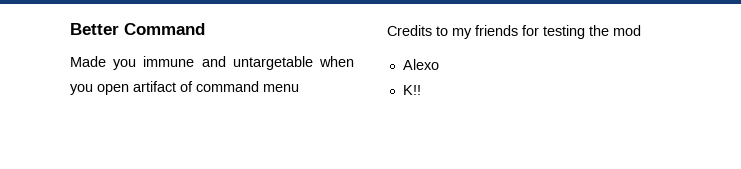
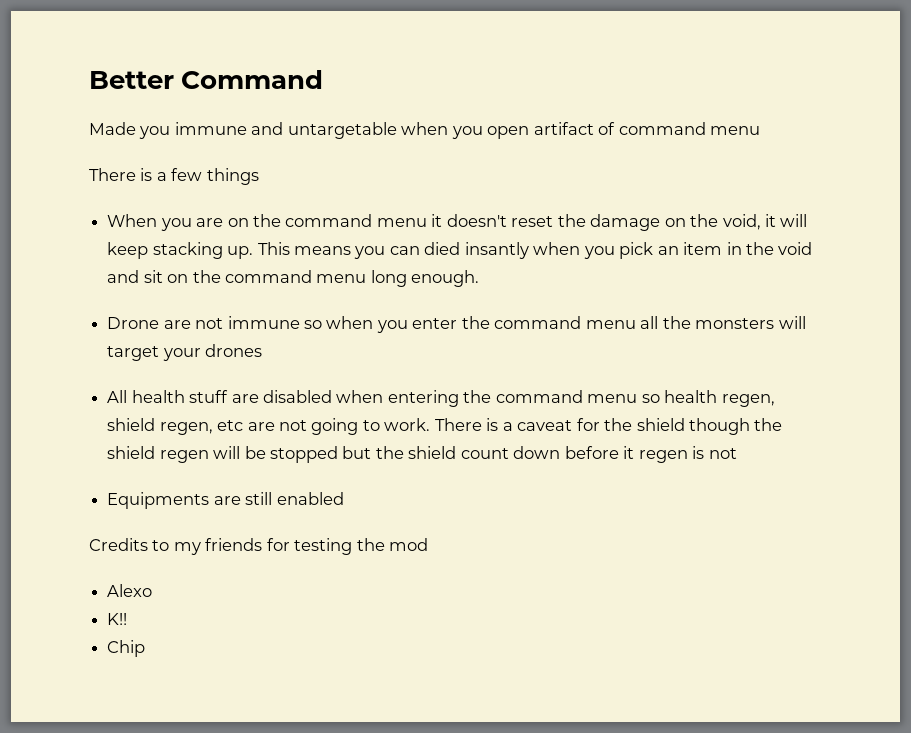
+ There is a few things
+ When you are on the command menu it doesn't reset the damage on the void, it will keep stacking up. This means you can died insantly when you pick an item in the void and sit on the command menu long enough.
+ Drone are not immune so when you enter the command menu all the monsters will target your drones
+ All health stuff are disabled when entering the command menu so health regen, shield regen, etc are not going to work. There is a caveat for the shield though the shield regen will be stopped but the shield count down before it regen is not
+ Equipments are still enabled
+ Chip

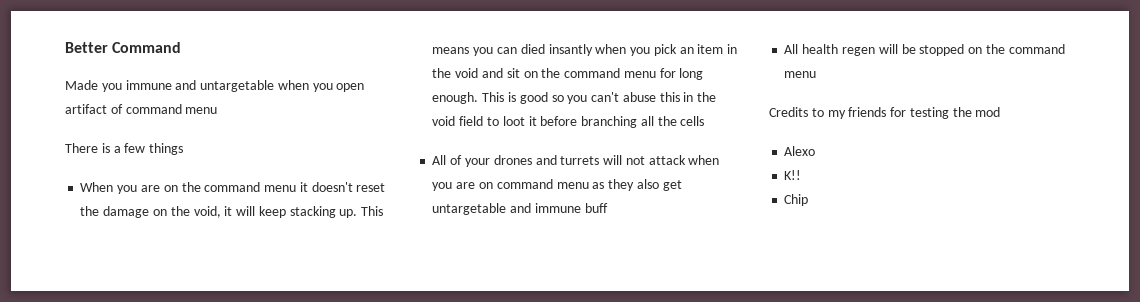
- This means you can died insantly when you pick an item in the void and sit on the command menu long enough.
- Drone are not immune so when you enter the command menu all the monsters will target your drones
- All health stuff are disabled when entering the command menu so health regen, shield regen, etc are not going to work. There is a caveat for the shield though the shield regen will be stopped but the shield count down before it regen is not
- Equipments are still enabled
+ This means you can died insantly when you pick an item in the void and sit on the command menu for long enough. This is good so you can't abuse this in the void field to loot it before branching all the cells
+ All of your drones and turrets will not attack when you are on command menu as they also get untargetable and immune buff
+ All health regen will be stopped on the command menu

